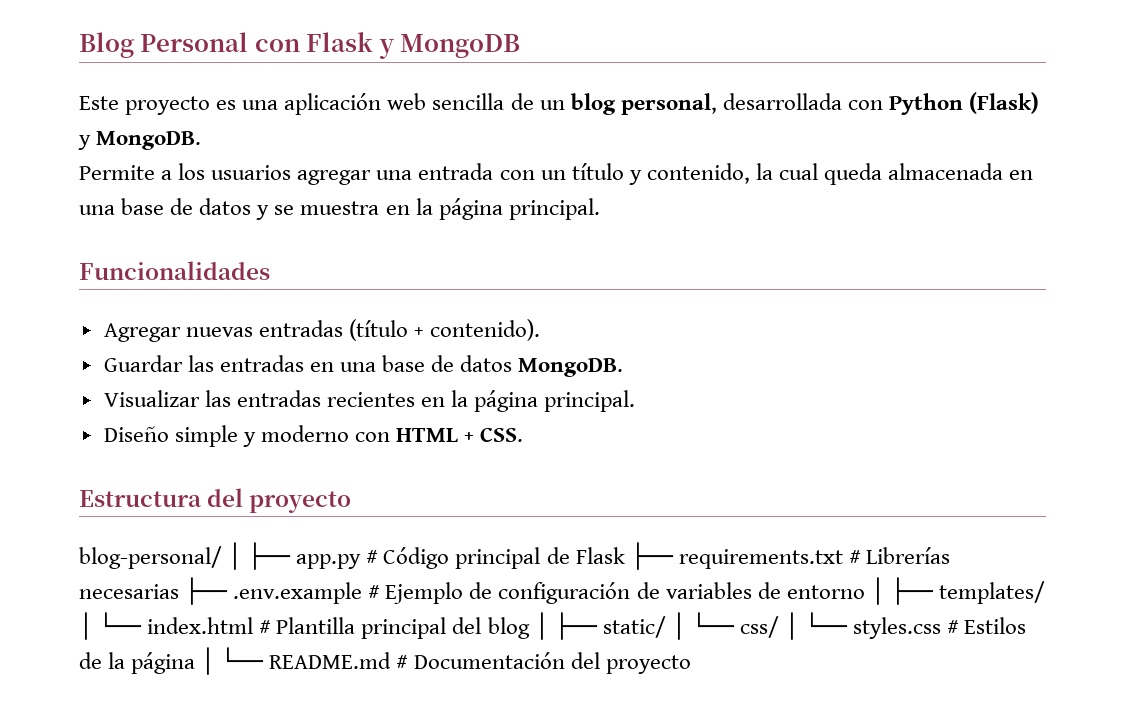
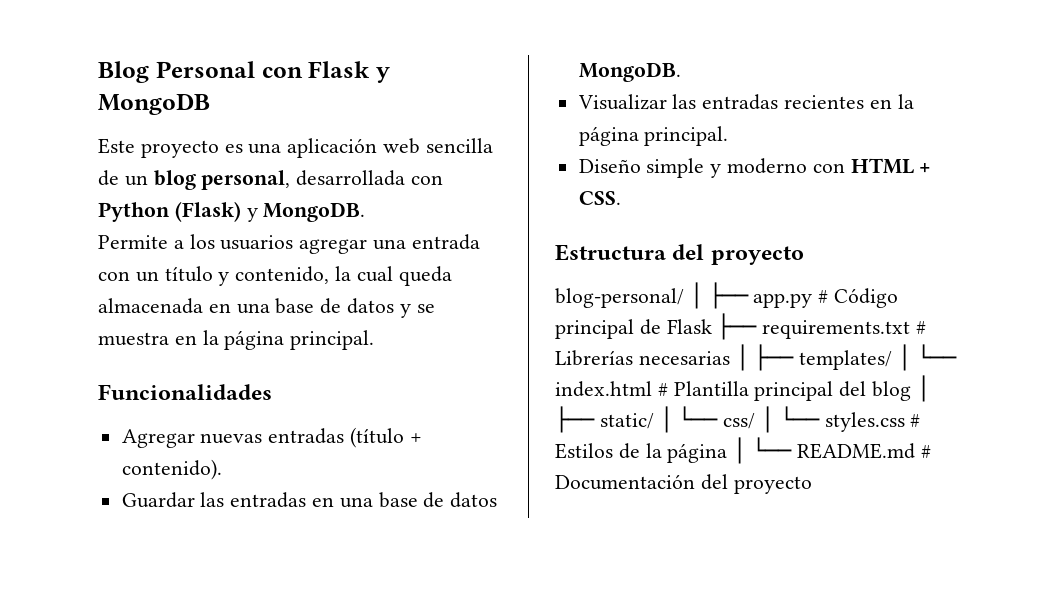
- blog-personal/ │ ├── app.py # Código principal de Flask ├── requirements.txt # Librerías necesarias ├── .env.example # Ejemplo de configuración de variables de entorno │ ├── templates/ │ └── index.html # Plantilla principal del blog │ ├── static/ │ └── css/ │ └── styles.css # Estilos de la página │ └── README.md # Documentación del proyecto
+ blog-personal/ │ ├── app.py # Código principal de Flask ├── requirements.txt # Librerías necesarias │ ├── templates/ │ └── index.html # Plantilla principal del blog │ ├── static/ │ └── css/ │ └── styles.css # Estilos de la página │ └── README.md # Documentación del proyecto

